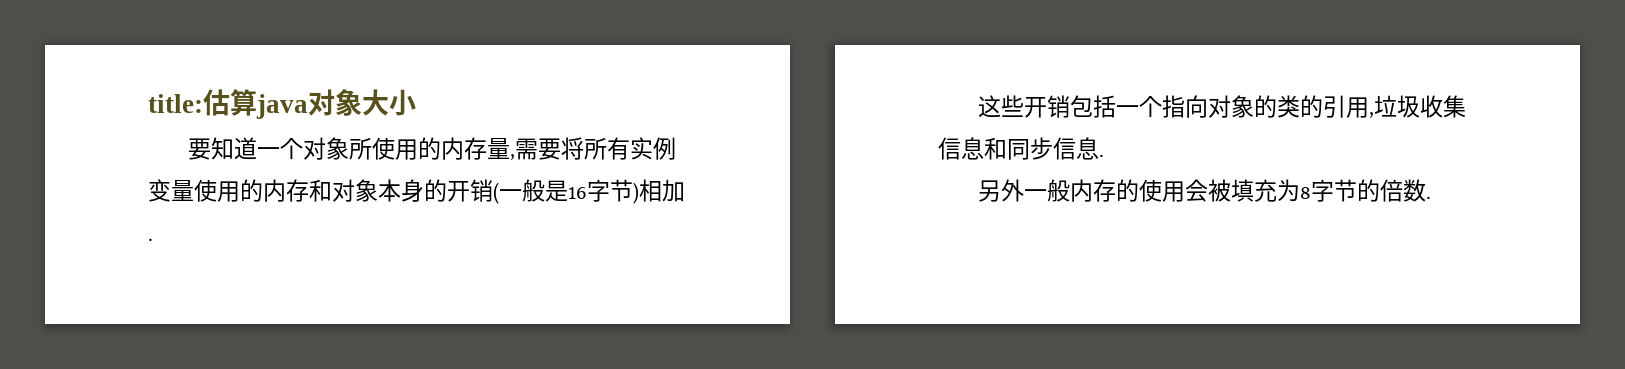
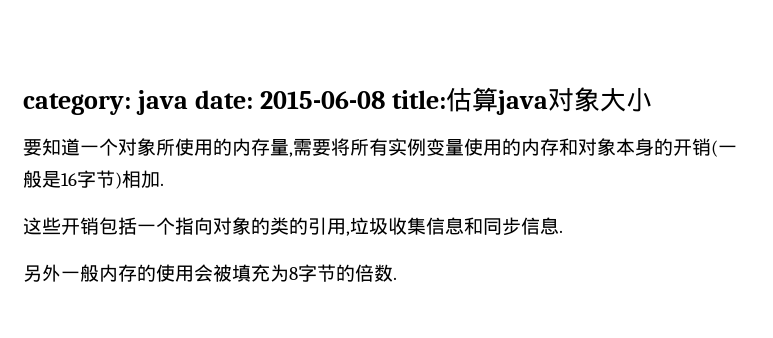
- title:估算java对象大小
+ category: java date: 2015-06-08 title:估算java对象大小

